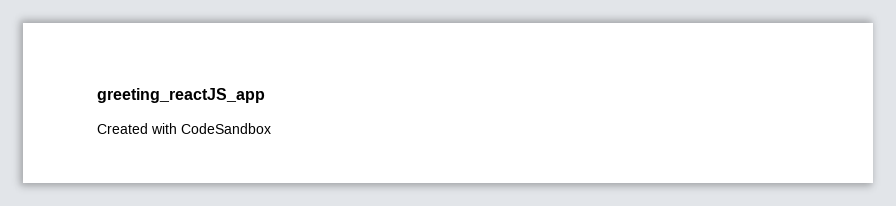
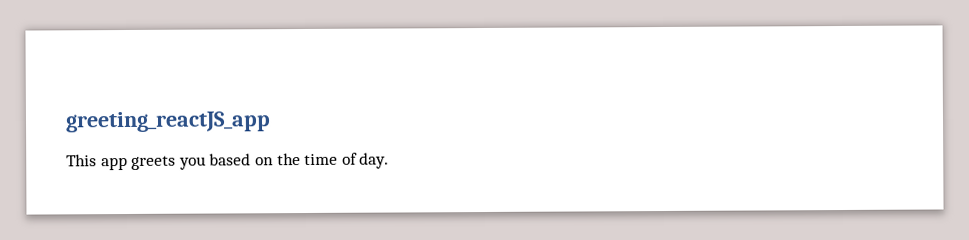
- Created with CodeSandbox
+ This app greets you based on the time of day.

